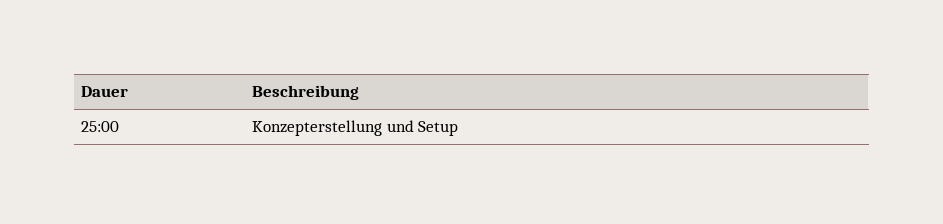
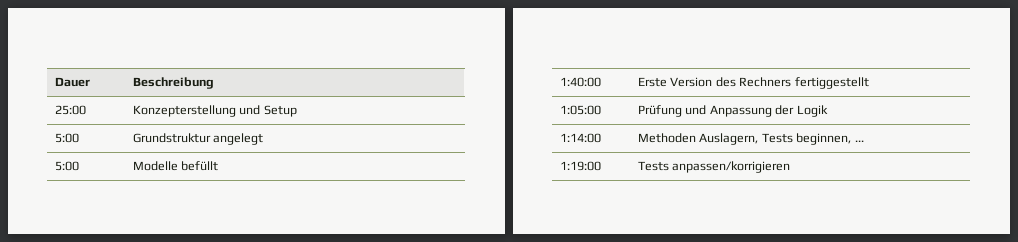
+ 5:00 | Grundstruktur angelegt
+ 5:00 | Modelle befüllt
+ 1:40:00 | Erste Version des Rechners fertiggestellt
+ 1:05:00 | Prüfung und Anpassung der Logik
+ 1:14:00 | Methoden Auslagern, Tests beginnen, ...
+ 1:19:00 | Tests anpassen/korrigieren

